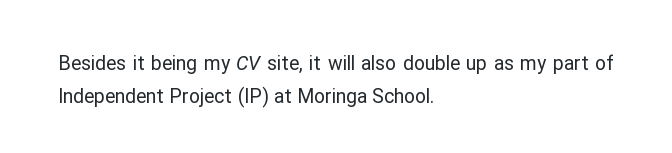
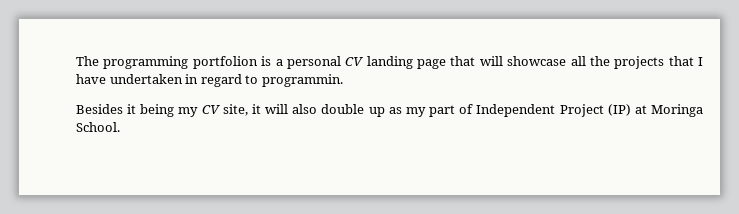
+ The programming portfolion is a personal CV landing page that will showcase all the projects that I have undertaken in regard to programmin.

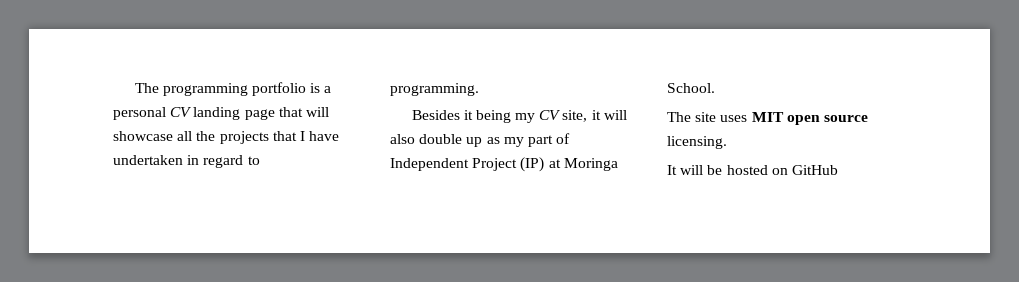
- The programming portfolion is a personal CV landing page that will showcase all the projects that I have undertaken in regard to programmin.
+ The programming portfolio is a personal CV landing page that will showcase all the projects that I have undertaken in regard to programming.
+ The site uses MIT open source licensing.
+ It will be hosted on GitHub

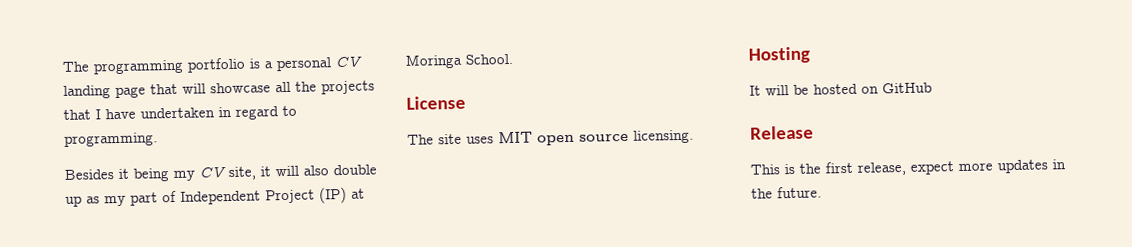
+ License
+ Hosting
+ Release
+ This is the first release, expect more updates in the future.

